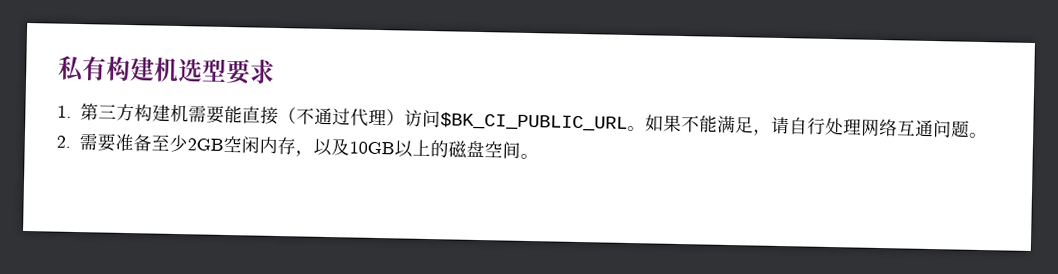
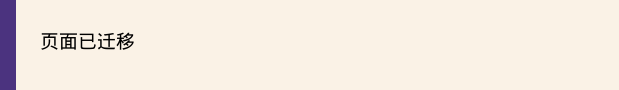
- 私有构建机选型要求
- 1.第三方构建机需要能直接（不通过代理）访问$BK_CI_PUBLIC_URL。如果不能满足，请自行处理网络互通问题。
- 2.需要准备至少2GB空闲内存，以及10GB以上的磁盘空间。
+ 页面已迁移

